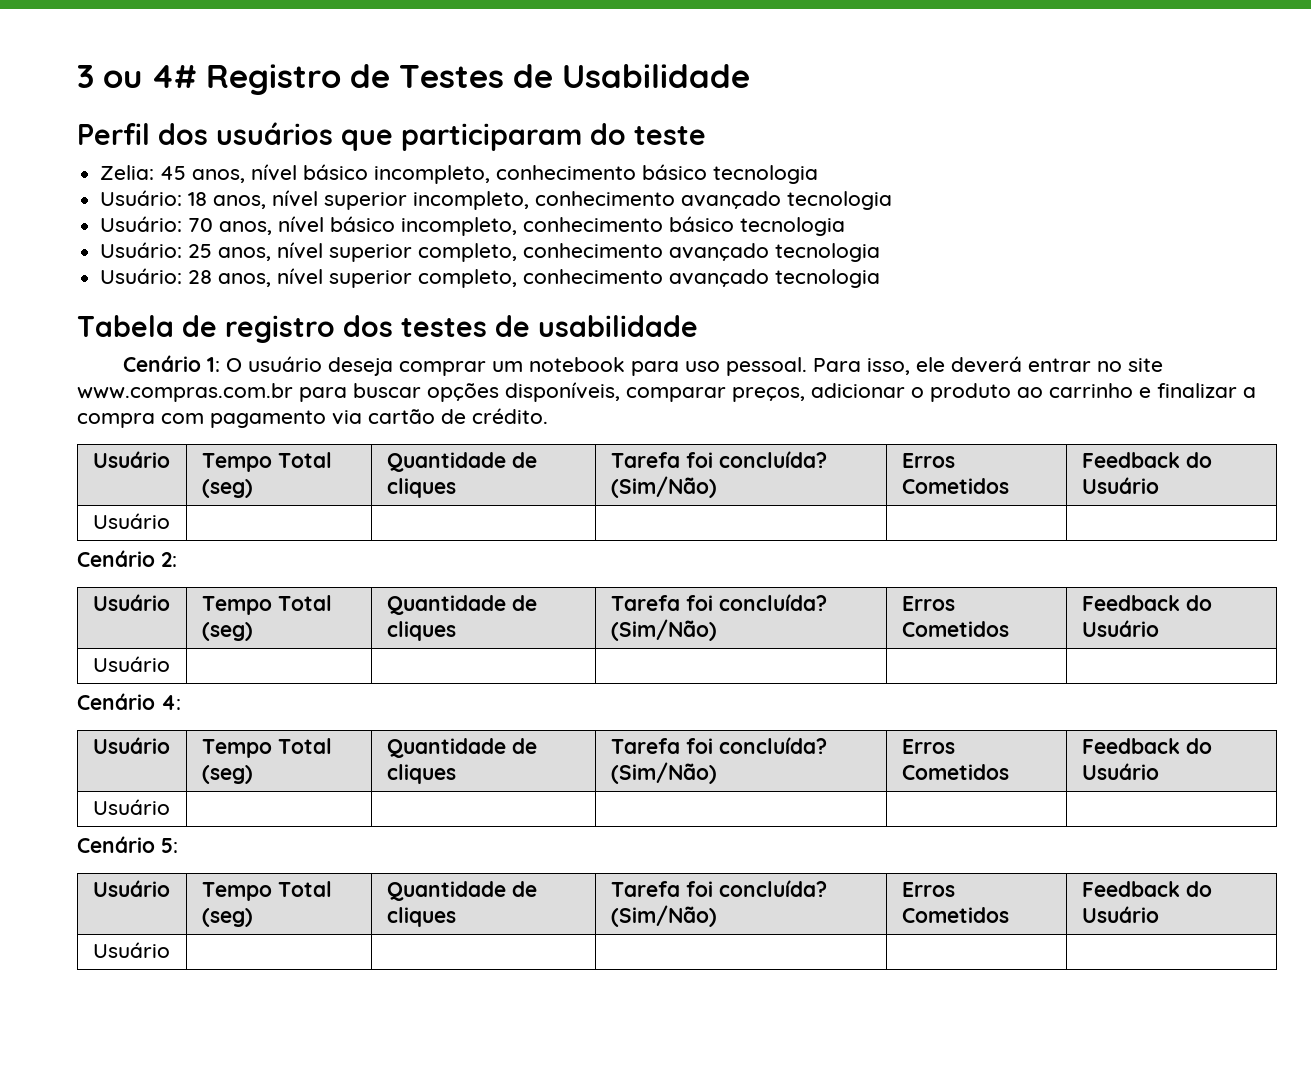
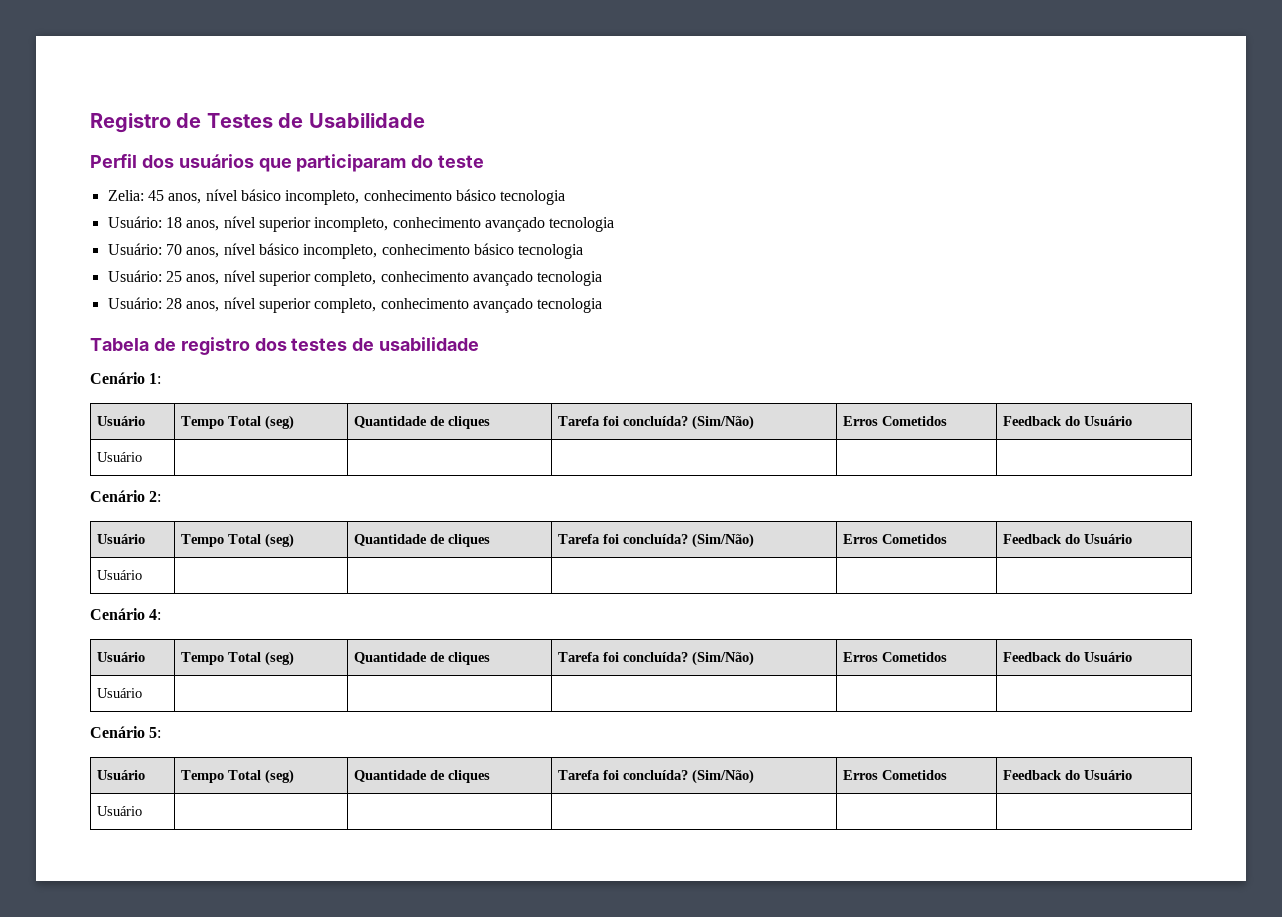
- 3 ou 4# Registro de Testes de Usabilidade
+ Registro de Testes de Usabilidade
- Cenário 1: O usuário deseja comprar um notebook para uso pessoal. Para isso, ele deverá entrar no site www.compras.com.br para buscar opções disponíveis, comparar preços, adicionar o produto ao carrinho e finalizar a compra com pagamento via cartão de crédito.
+ Cenário 1:

